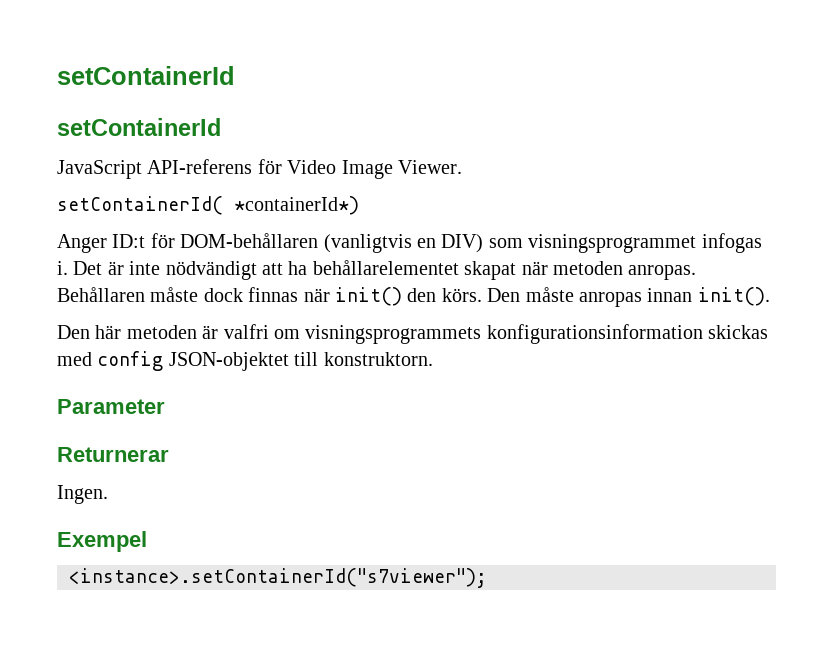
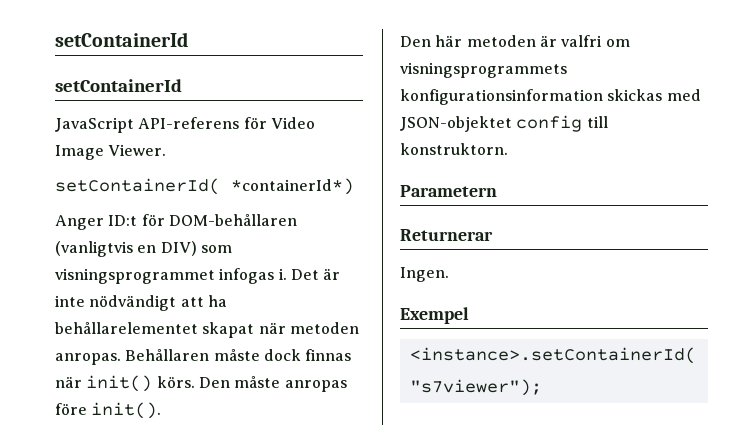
- Behållaren måste dock finnas när init() den körs.
+ Behållaren måste dock finnas när init() körs.
- Den måste anropas innan init().
+ Den måste anropas före init().
- Den här metoden är valfri om visningsprogrammets konfigurationsinformation skickas med config JSON-objektet till konstruktorn.
+ Den här metoden är valfri om visningsprogrammets konfigurationsinformation skickas med JSON-objektet config till konstruktorn.
- Parameter
+ Parametern

